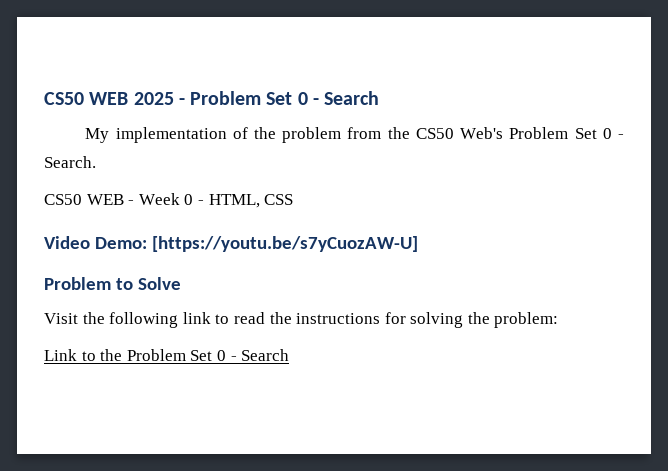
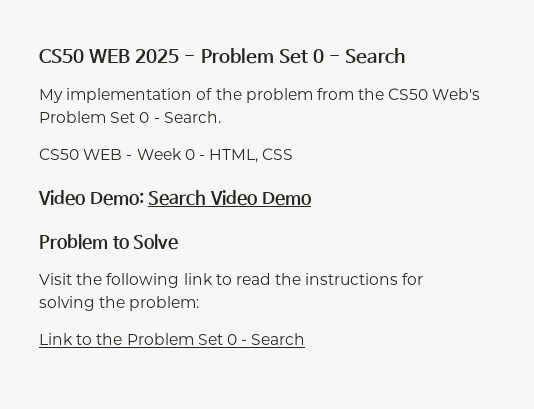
- Video Demo: [https://youtu.be/s7yCuozAW-U]
+ Video Demo: Search Video Demo

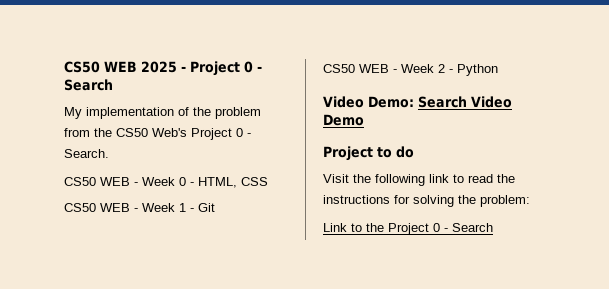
- CS50 WEB 2025 - Problem Set 0 - Search
+ CS50 WEB 2025 - Project 0 - Search
- My implementation of the problem from the CS50 Web's Problem Set 0 - Search.
+ My implementation of the problem from the CS50 Web's Project 0 - Search.
+ CS50 WEB - Week 1 - Git
+ CS50 WEB - Week 2 - Python
- Problem to Solve
+ Project to do
- Link to the Problem Set 0 - Search
+ Link to the Project 0 - Search

